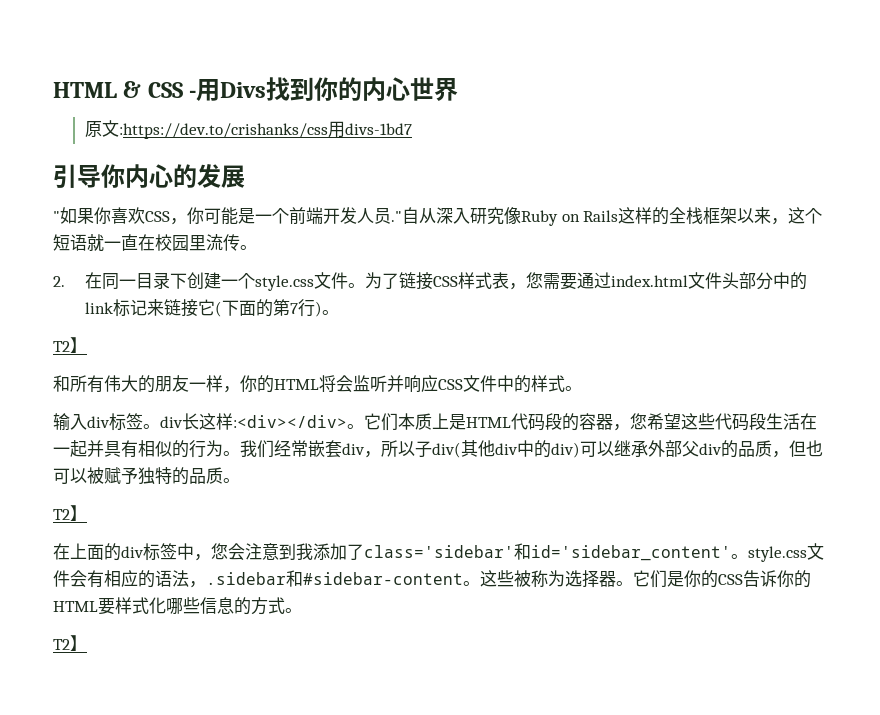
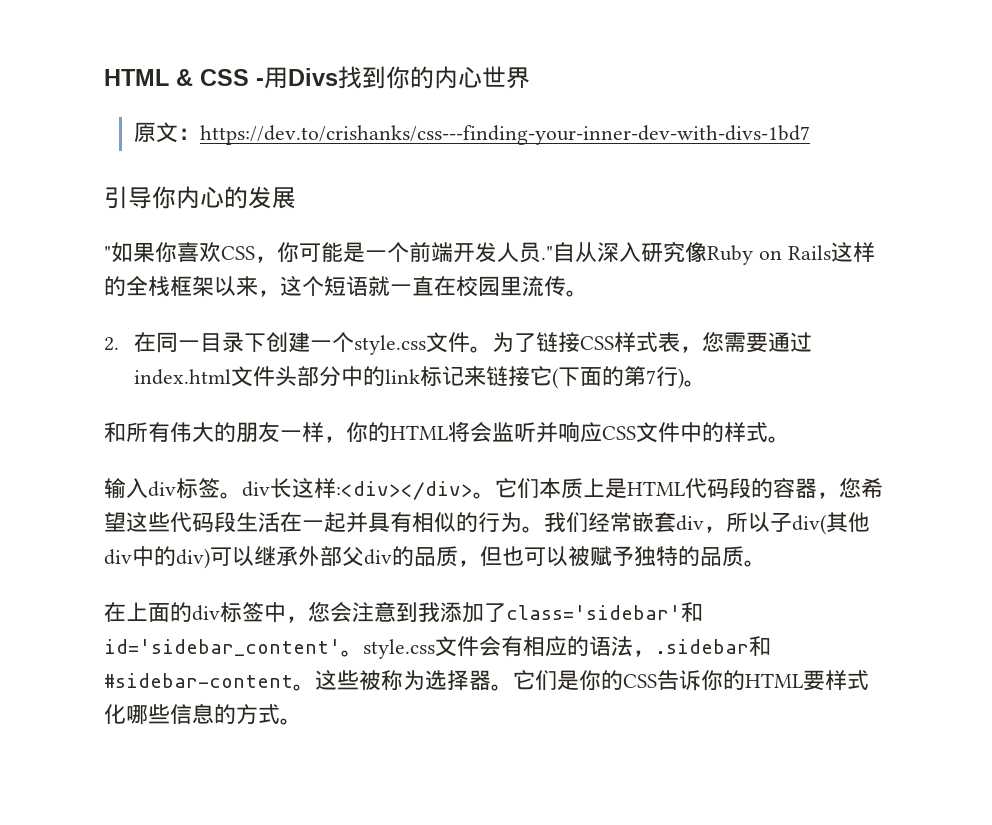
- 原文:https://dev.to/crishanks/css用divs-1bd7
+ 原文：https://dev.to/crishanks/css---finding-your-inner-dev-with-divs-1bd7
  为了链接CSS样式表，您需要通过index.html文件头部分中的link标记来链接它(下面的第7行)。
- T2】
  我们经常嵌套div，所以子div(其他div中的div)可以继承外部父div的品质，但也可以被赋予独特的品质。
- T2】
  它们是你的CSS告诉你的HTML要样式化哪些信息的方式。
- T2】

